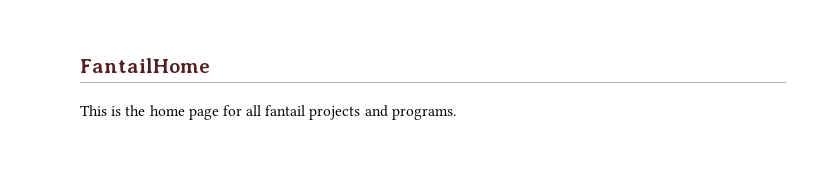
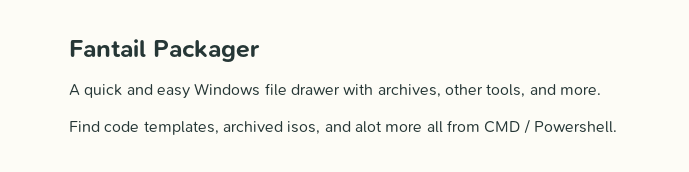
- FantailHome
- This is the home page for all fantail projects and programs.
+ Fantail Packager
+ A quick and easy Windows file drawer with archives, other tools, and more.
+ Find code templates, archived isos, and alot more all from CMD / Powershell.

